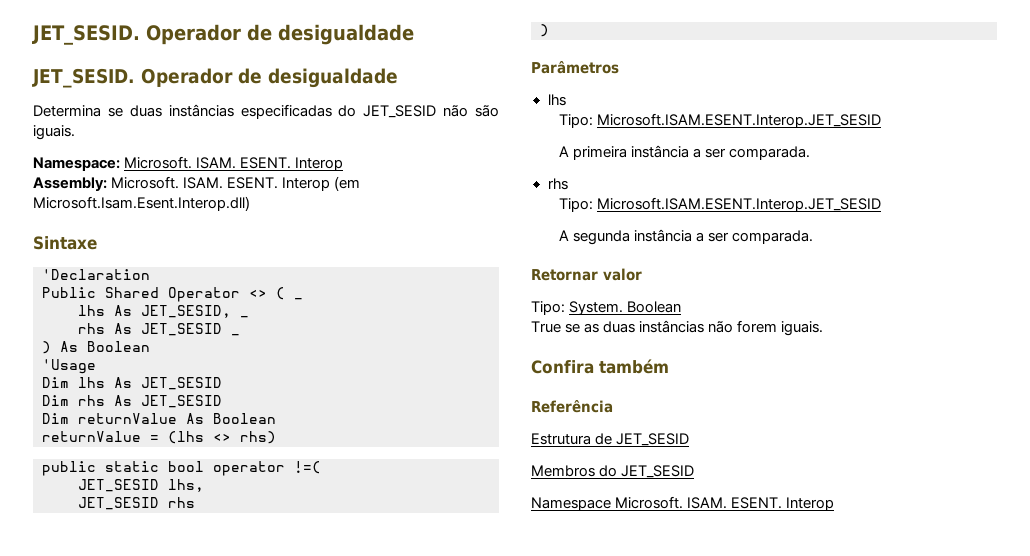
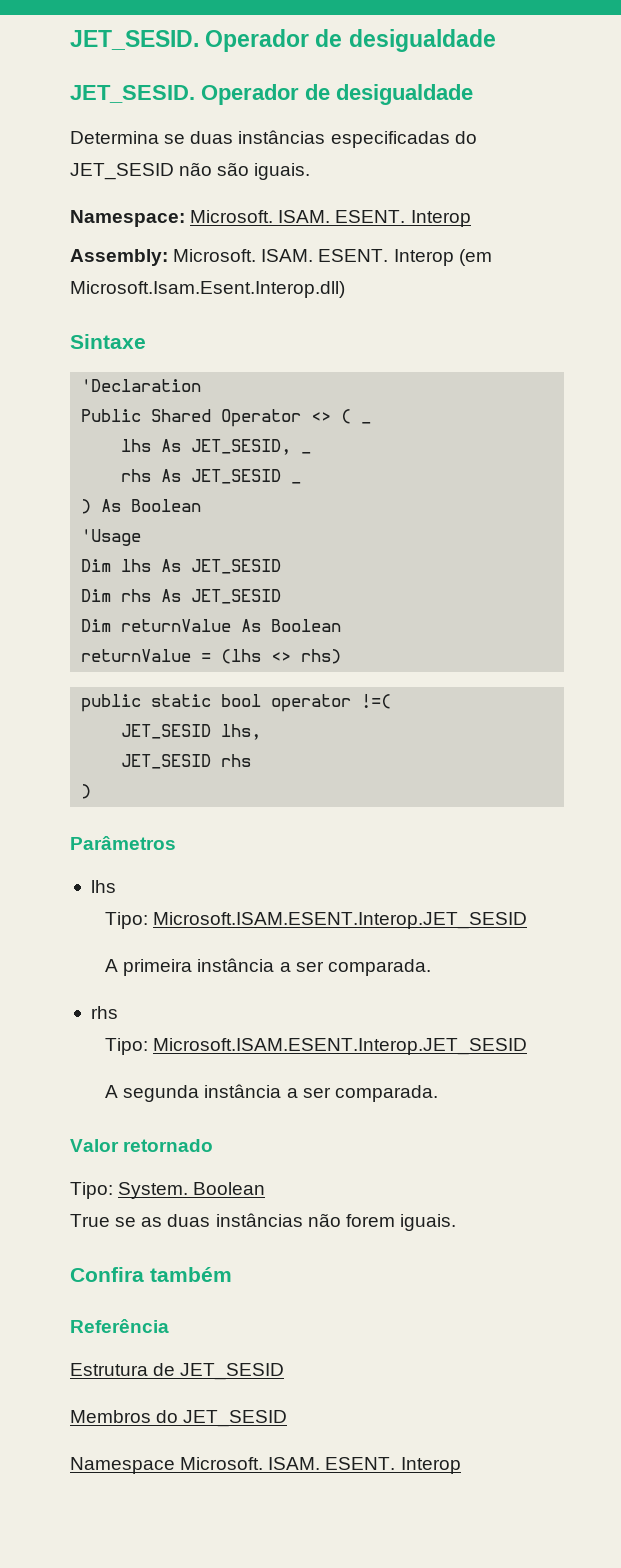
- Retornar valor
+ Valor retornado

